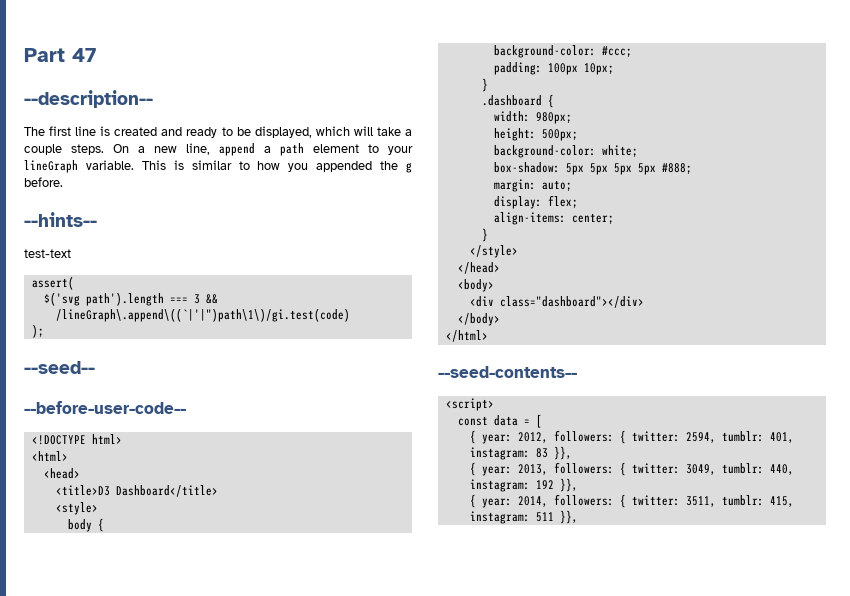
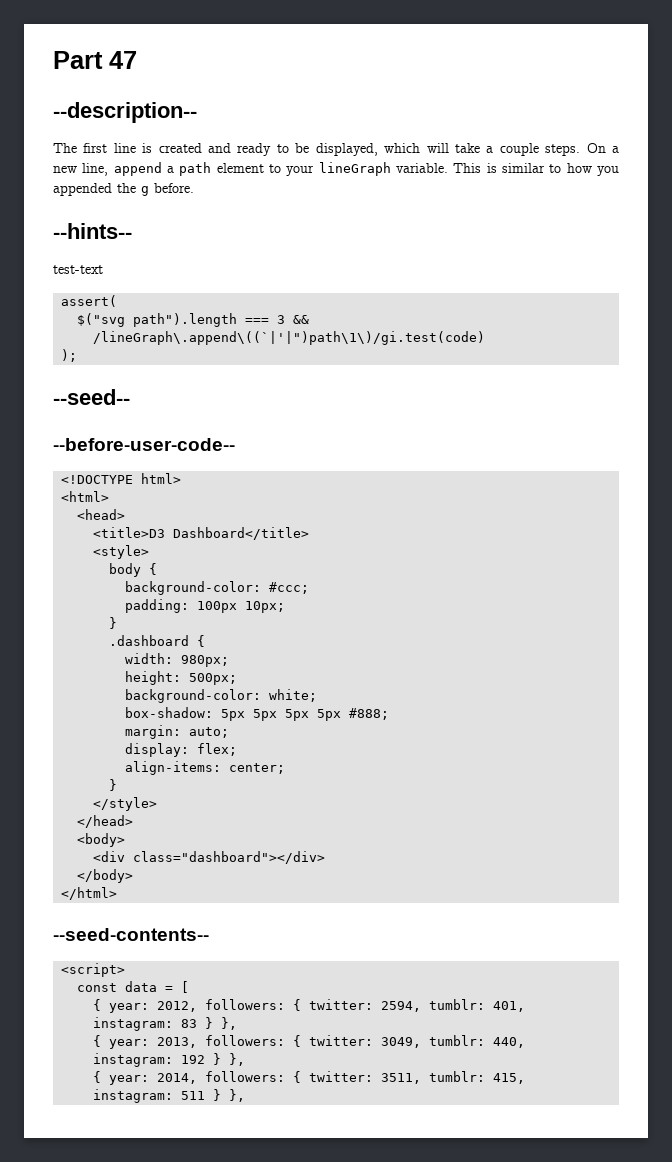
- $('svg path').length === 3 &&
+ $("svg path").length === 3 &&
- { year: 2012, followers: { twitter: 2594, tumblr: 401, instagram: 83 }},
+ { year: 2012, followers: { twitter: 2594, tumblr: 401, instagram: 83 } },
- { year: 2013, followers: { twitter: 3049, tumblr: 440, instagram: 192 }},
+ { year: 2013, followers: { twitter: 3049, tumblr: 440, instagram: 192 } },
- { year: 2014, followers: { twitter: 3511, tumblr: 415, instagram: 511 }},
+ { year: 2014, followers: { twitter: 3511, tumblr: 415, instagram: 511 } },

